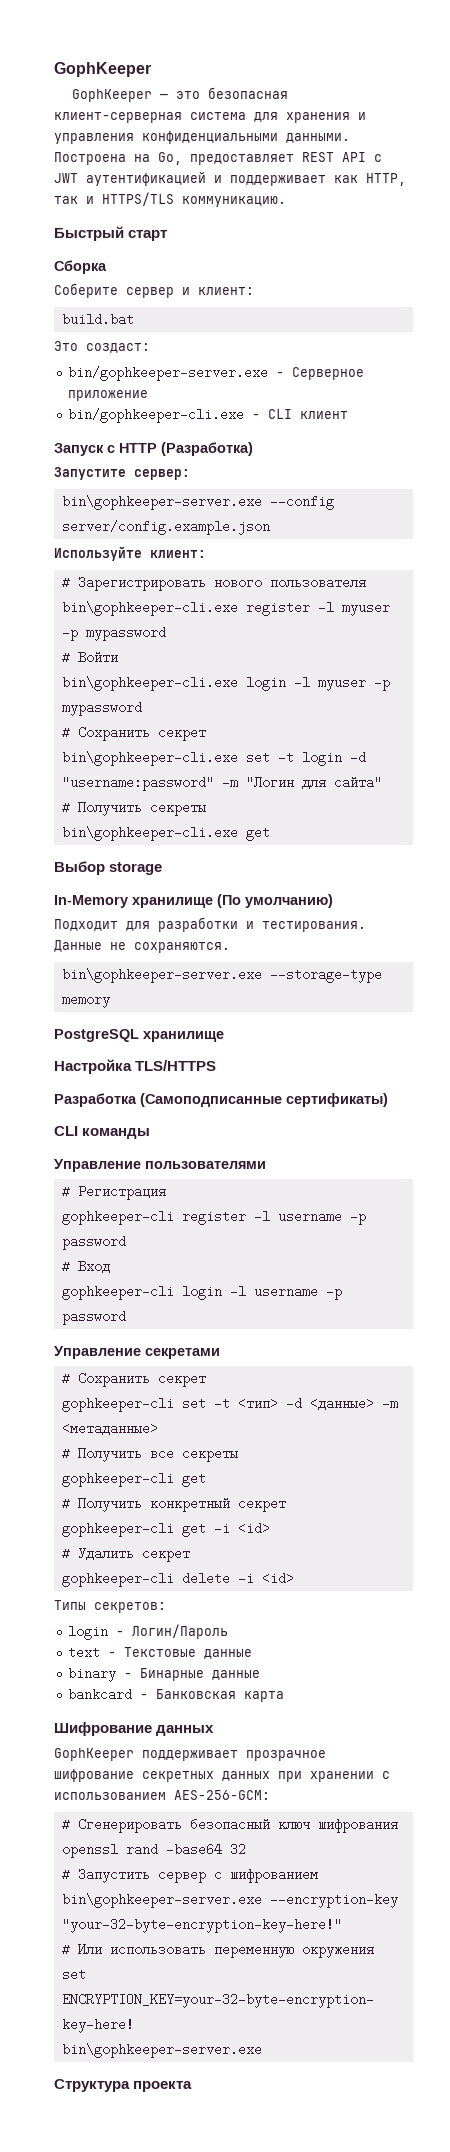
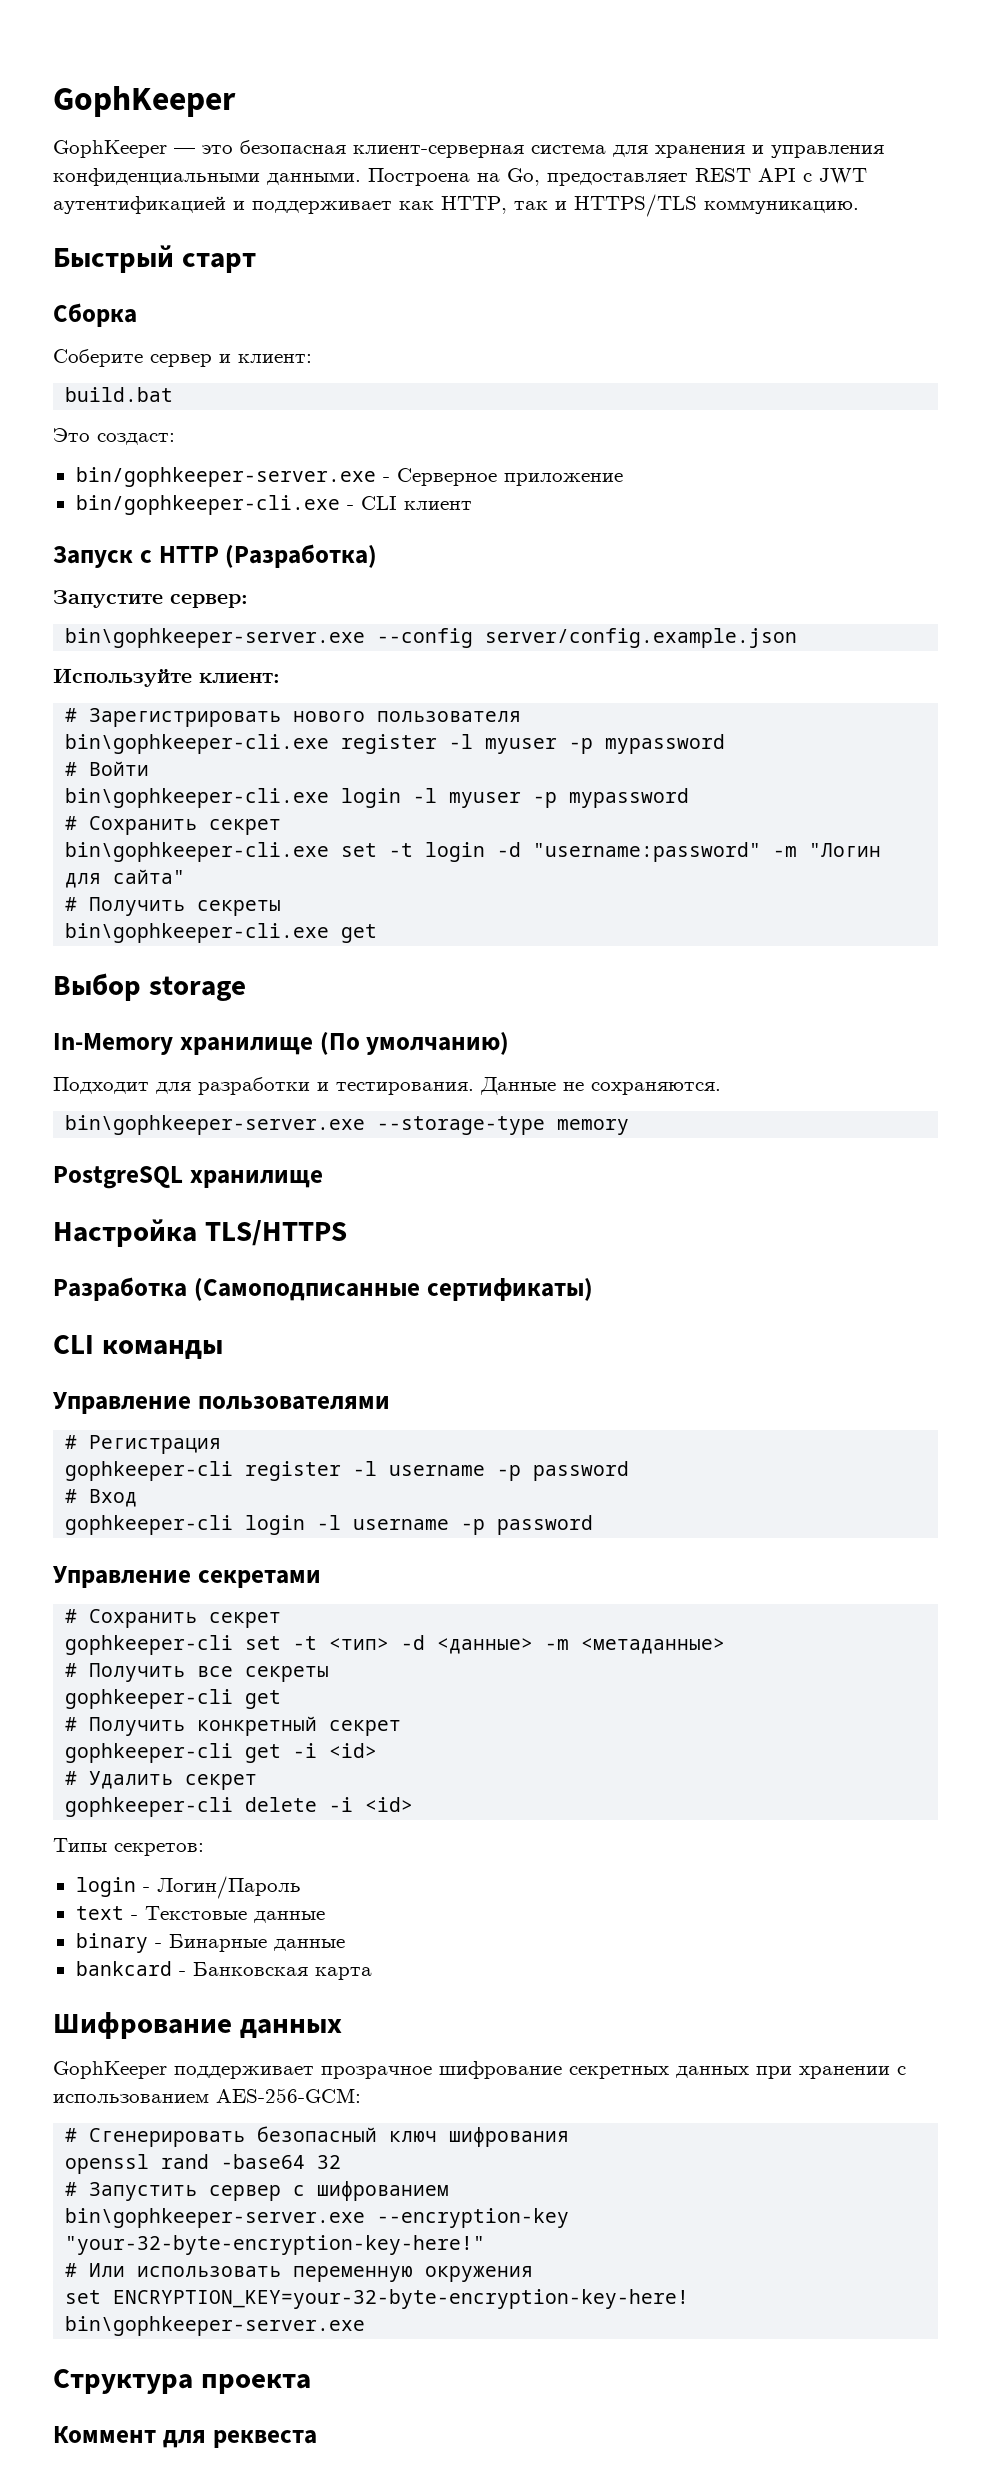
+ Коммент для реквеста

